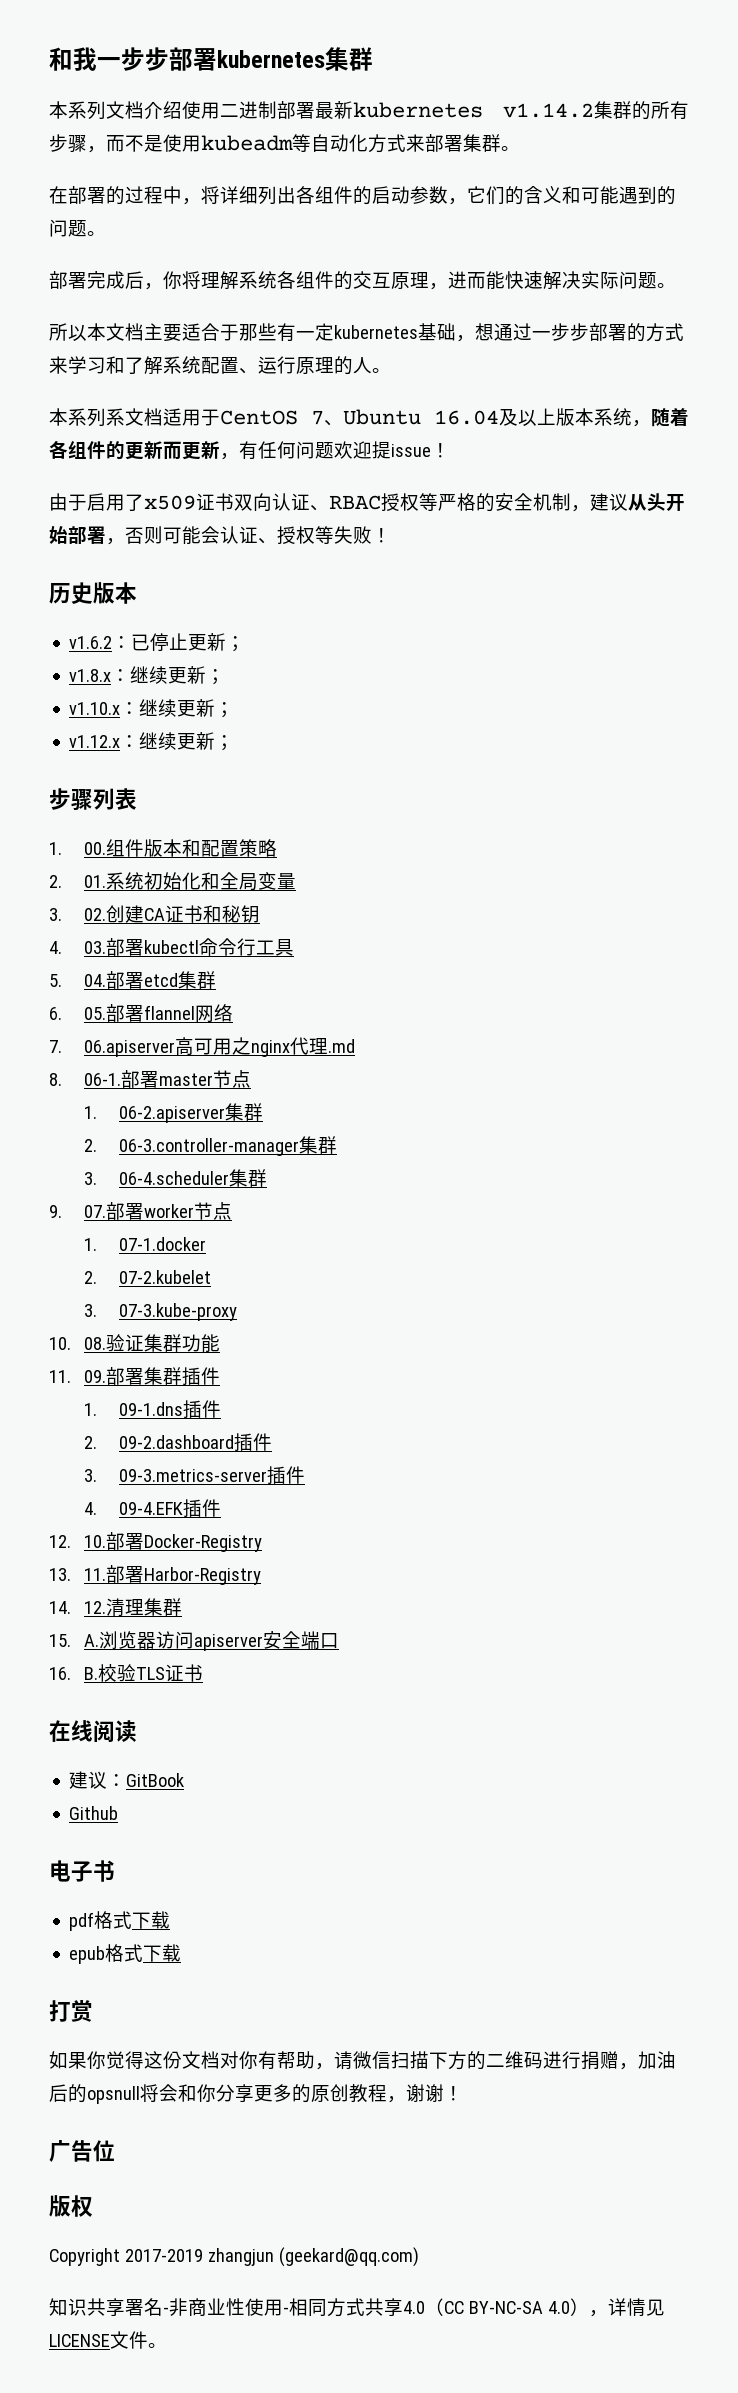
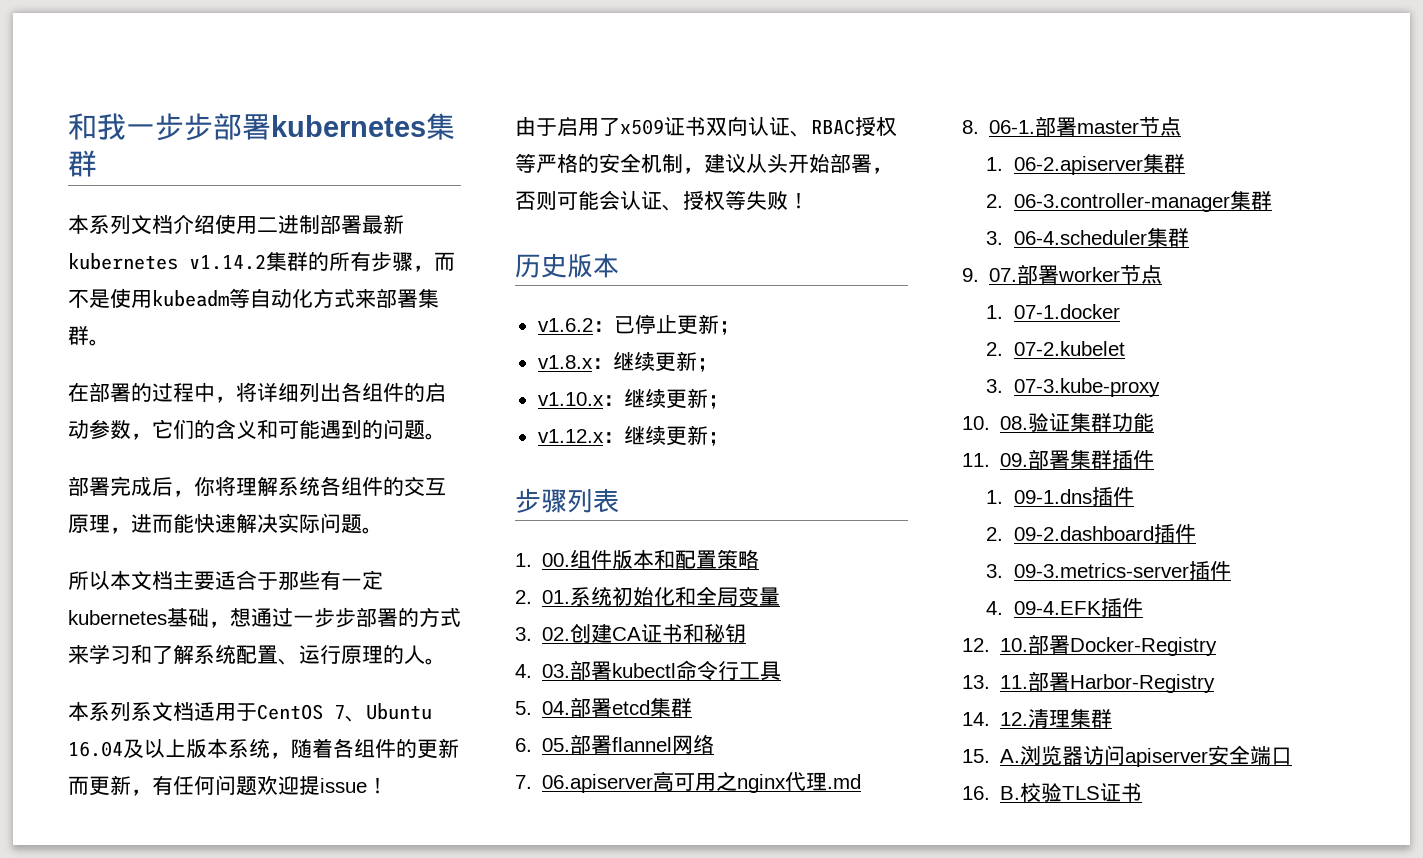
- 在线阅读
- 建议：GitBook
- Github
- 电子书
- pdf格式下载
- epub格式下载
- 打赏
- 如果你觉得这份文档对你有帮助，请微信扫描下方的二维码进行捐赠，加油后的opsnull将会和你分享更多的原创教程，谢谢！
- 广告位
- 版权
- Copyright 2017-2019 zhangjun (geekard@qq.com)
- 知识共享署名-非商业性使用-相同方式共享4.0（CC BY-NC-SA 4.0），详情见LICENSE文件。

